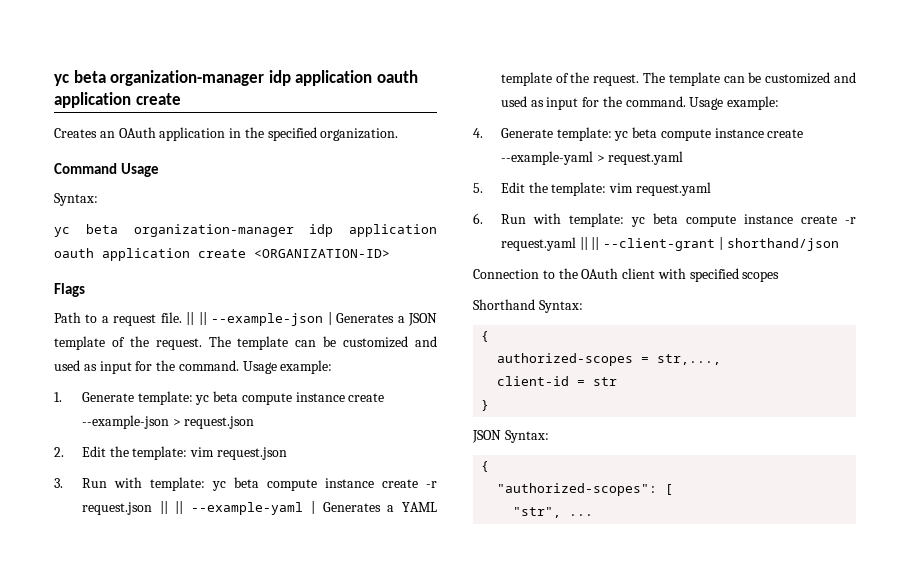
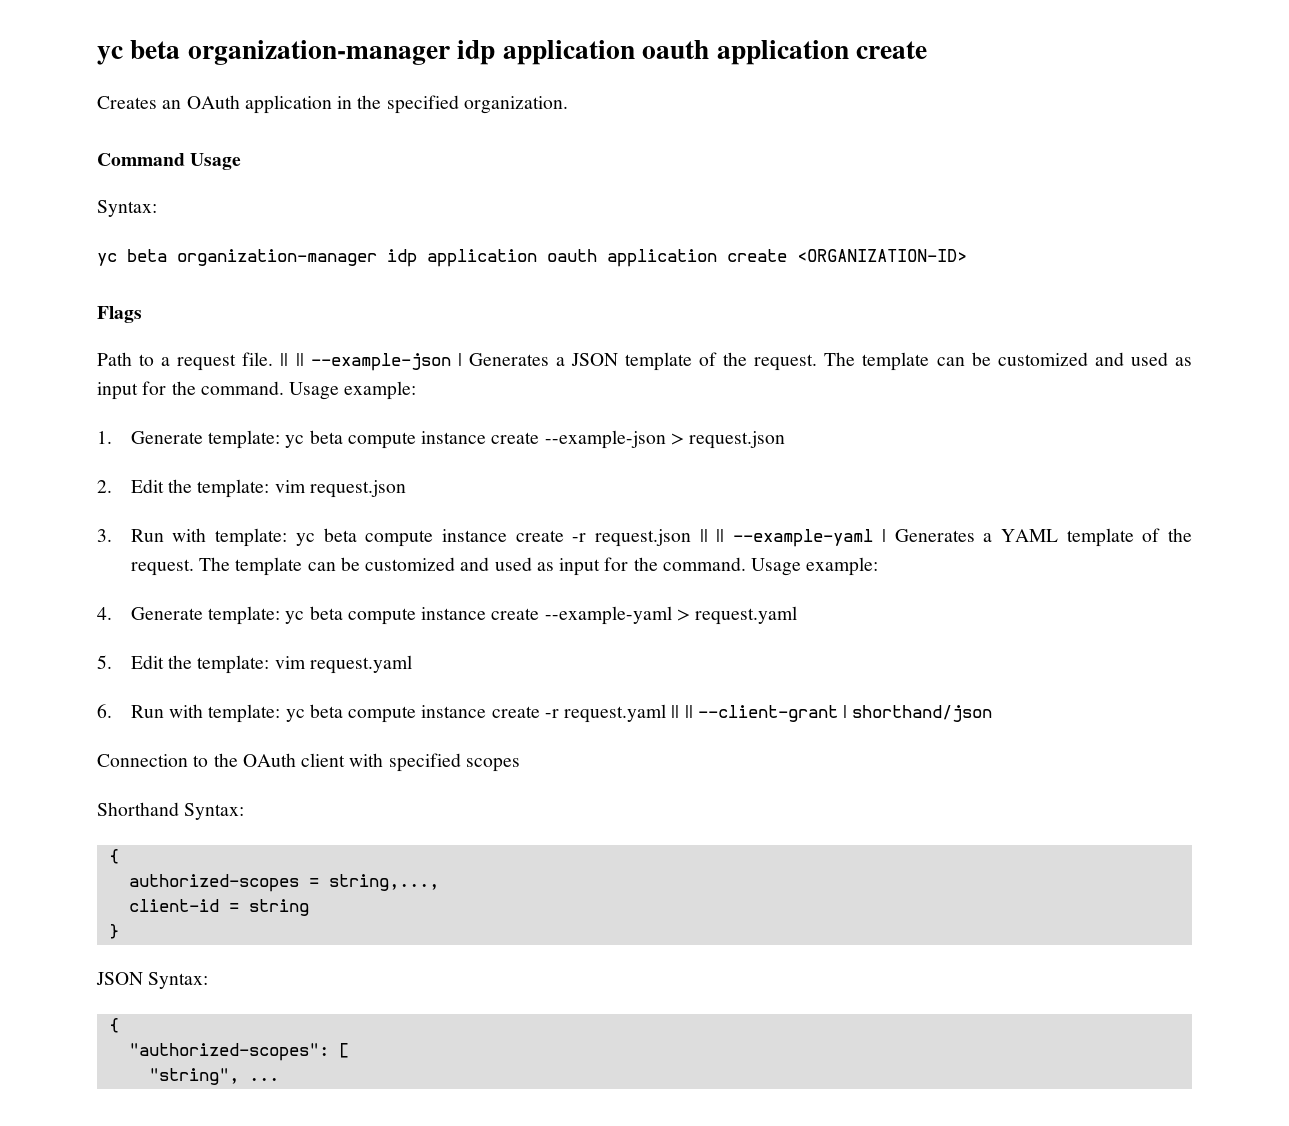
- authorized-scopes = str,...,
+ authorized-scopes = string,...,
- client-id = str
+ client-id = string
- "str", ...
+ "string", ...

